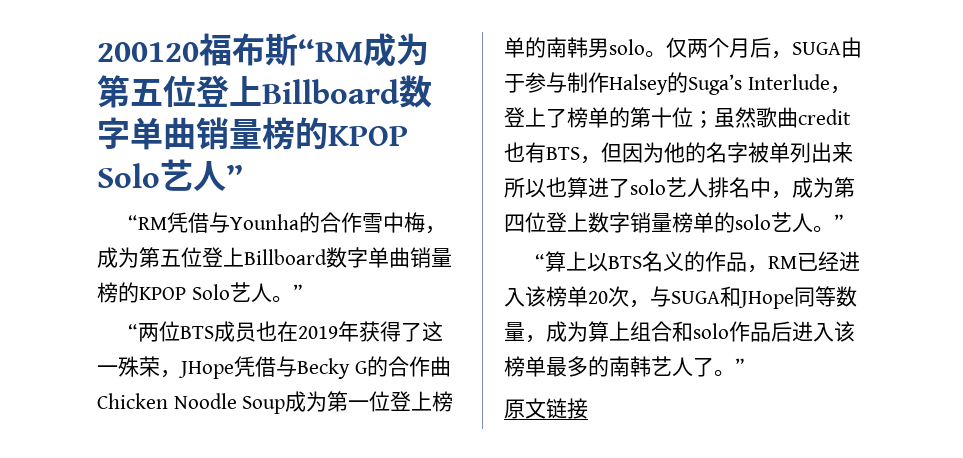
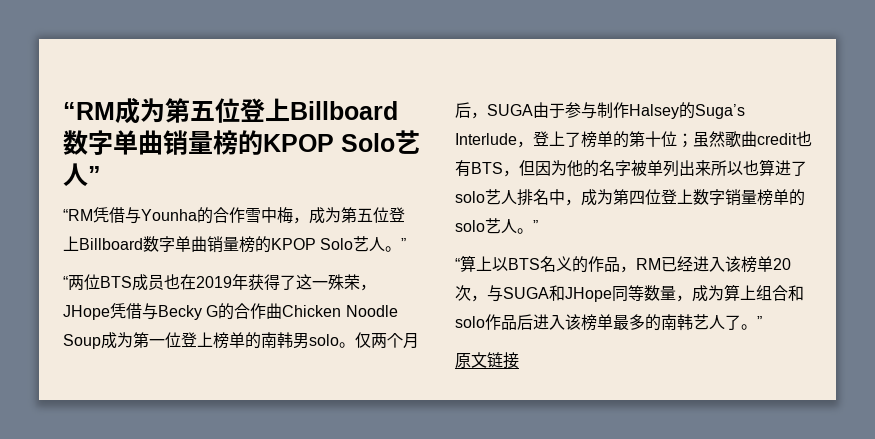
- 200120福布斯“RM成为第五位登上Billboard数字单曲销量榜的KPOP Solo艺人”
+ “RM成为第五位登上Billboard数字单曲销量榜的KPOP Solo艺人”

